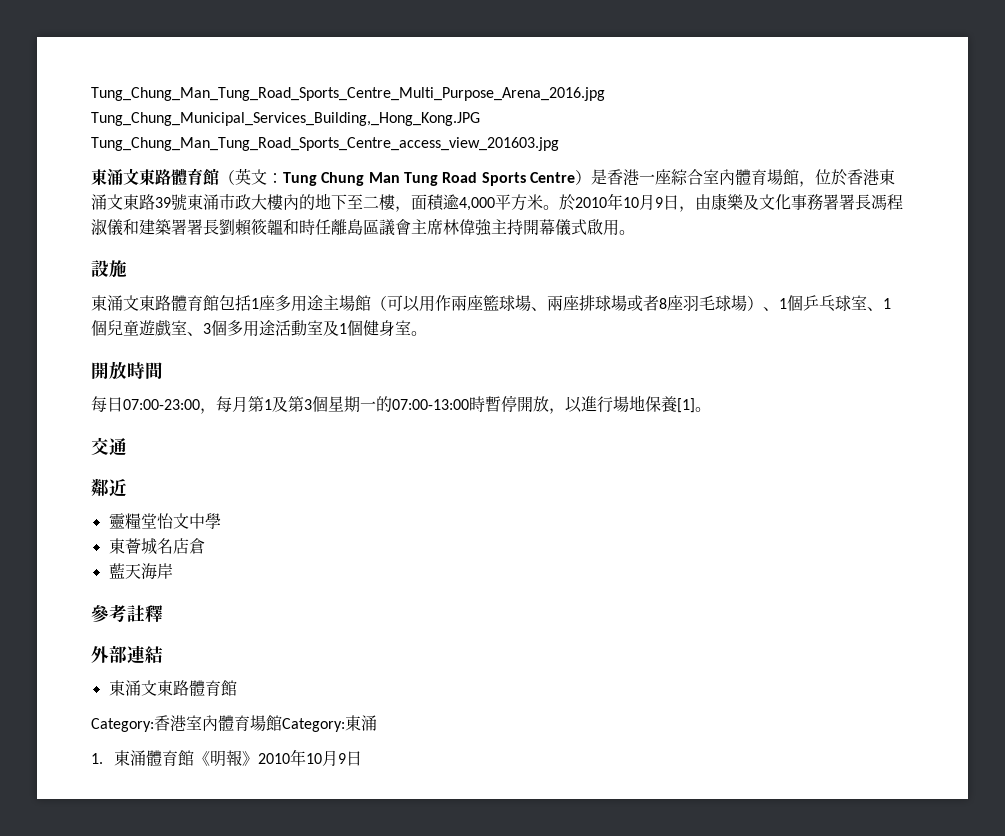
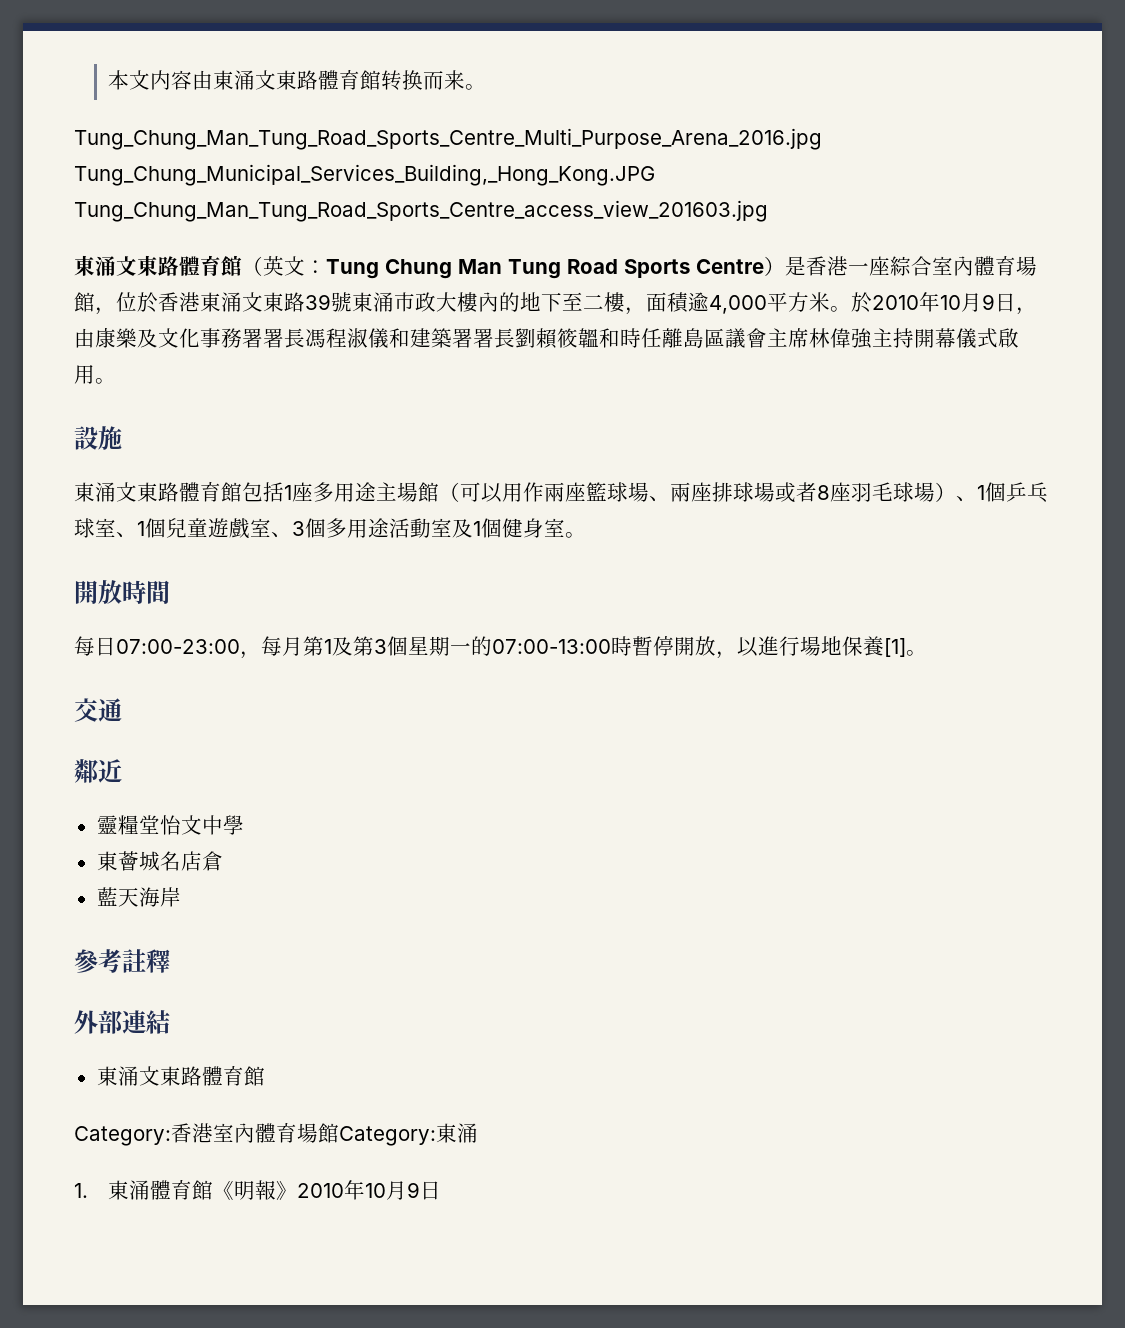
+ 本文内容由東涌文東路體育館转换而来。

